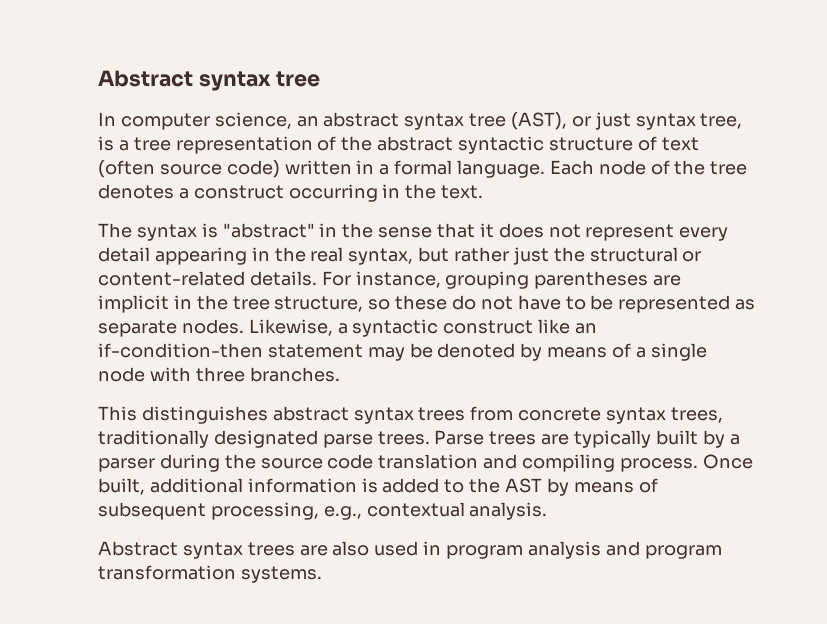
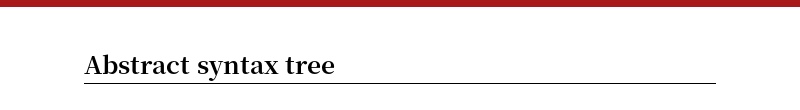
- In computer science, an abstract syntax tree (AST), or just syntax tree, is a tree representation of the abstract syntactic structure of text (often source code) written in a formal language. Each node of the tree denotes a construct occurring in the text.
- The syntax is "abstract" in the sense that it does not represent every detail appearing in the real syntax, but rather just the structural or content-related details. For instance, grouping parentheses are implicit in the tree structure, so these do not have to be represented as separate nodes. Likewise, a syntactic construct like an if-condition-then statement may be denoted by means of a single node with three branches.
- This distinguishes abstract syntax trees from concrete syntax trees, traditionally designated parse trees. Parse trees are typically built by a parser during the source code translation and compiling process. Once built, additional information is added to the AST by means of subsequent processing, e.g., contextual analysis.
- Abstract syntax trees are also used in program analysis and program transformation systems.

